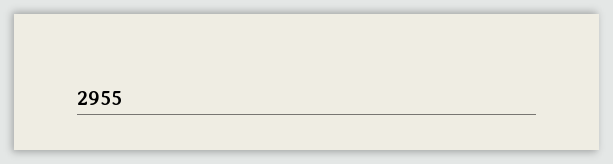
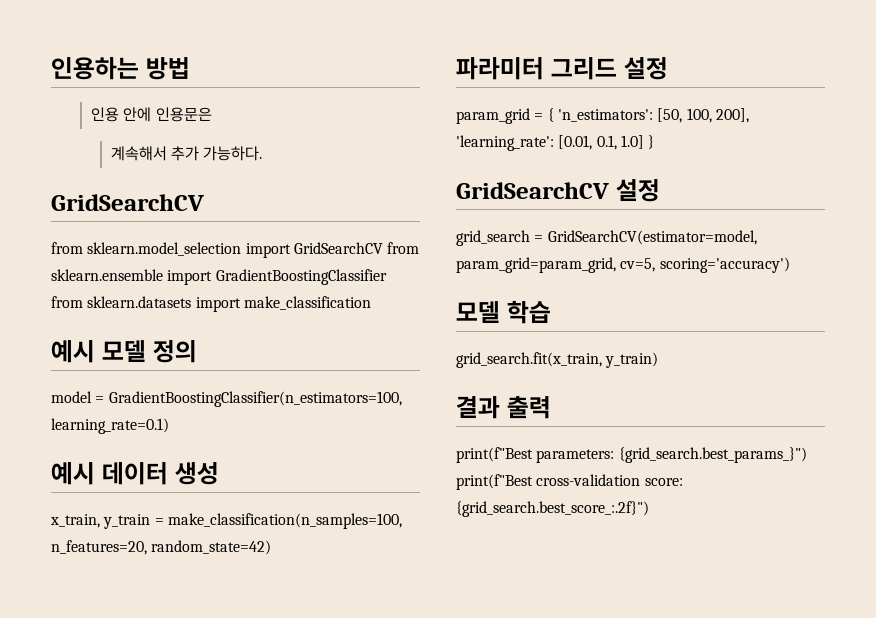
- 2955
+ 인용하는 방법
+ 인용 안에 인용문은
+ 계속해서 추가 가능하다.
+ GridSearchCV
+ from sklearn.model_selection import GridSearchCV from sklearn.ensemble import GradientBoostingClassifier from sklearn.datasets import make_classification
+ 예시 모델 정의
+ model = GradientBoostingClassifier(n_estimators=100, learning_rate=0.1)
+ 예시 데이터 생성
+ x_train, y_train = make_classification(n_samples=100, n_features=20, random_state=42)
+ 파라미터 그리드 설정
+ param_grid = { 'n_estimators': [50, 100, 200], 'learning_rate': [0.01, 0.1, 1.0] }
+ GridSearchCV 설정
+ grid_search = GridSearchCV(estimator=model, param_grid=param_grid, cv=5, scoring='accuracy')
+ 모델 학습
+ grid_search.fit(x_train, y_train)
+ 결과 출력
+ print(f"Best parameters: {grid_search.best_params_}") print(f"Best cross-validation score: {grid_search.best_score_:.2f}")

